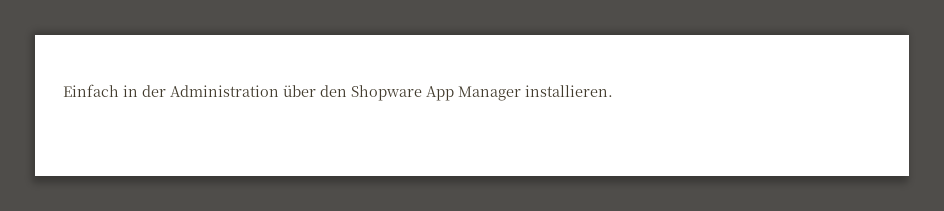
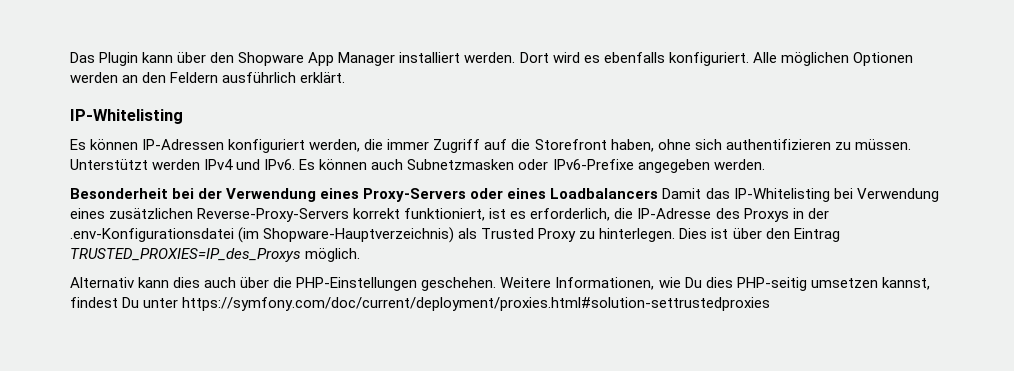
- Einfach in der Administration über den Shopware App Manager installieren.
+ Das Plugin kann über den Shopware App Manager installiert werden. Dort wird es ebenfalls konfiguriert. Alle möglichen Optionen werden an den Feldern ausführlich erklärt.
+ IP-Whitelisting
+ Es können IP-Adressen konfiguriert werden, die immer Zugriff auf die Storefront haben, ohne sich authentifizieren zu müssen. Unterstützt werden IPv4 und IPv6. Es können auch Subnetzmasken oder IPv6-Prefixe angegeben werden.
+ Besonderheit bei der Verwendung eines Proxy-Servers oder eines Loadbalancers Damit das IP-Whitelisting bei Verwendung eines zusätzlichen Reverse-Proxy-Servers korrekt funktioniert, ist es erforderlich, die IP-Adresse des Proxys in der .env-Konfigurationsdatei (im Shopware-Hauptverzeichnis) als Trusted Proxy zu hinterlegen. Dies ist über den Eintrag TRUSTED_PROXIES=IP_des_Proxys möglich.
+ Alternativ kann dies auch über die PHP-Einstellungen geschehen. Weitere Informationen, wie Du dies PHP-seitig umsetzen kannst, findest Du unter https://symfony.com/doc/current/deployment/proxies.html#solution-settrustedproxies

